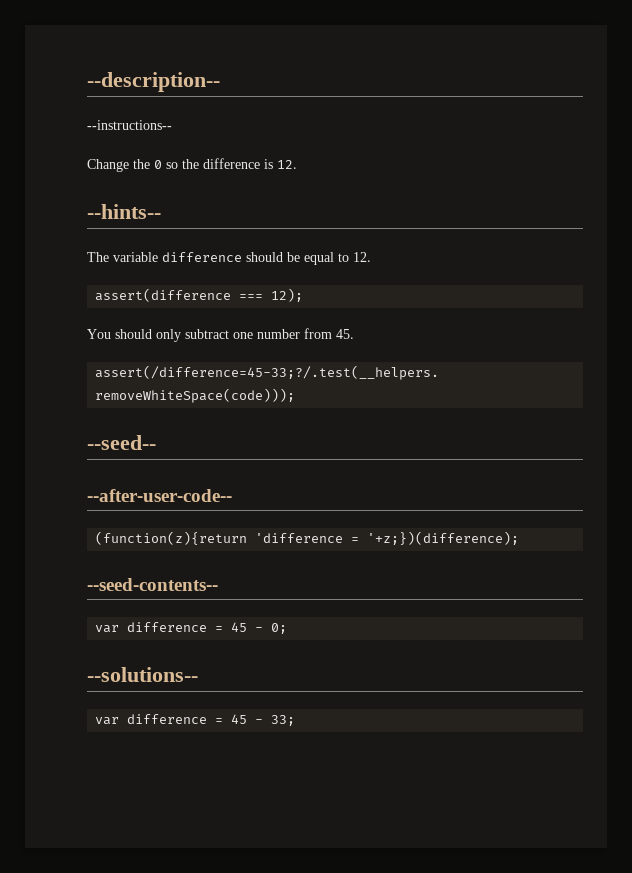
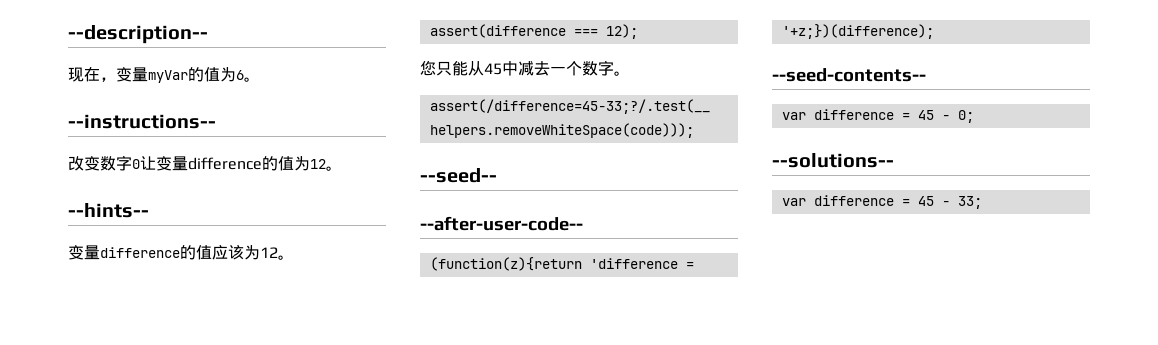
+ 现在，变量myVar的值为6。
  --instructions--
- Change the 0 so the difference is 12.
+ 改变数字0让变量difference的值为12。
  --hints--
- The variable difference should be equal to 12.
+ 变量difference的值应该为12。
  assert(difference === 12);
- You should only subtract one number from 45.
+ 您只能从45中减去一个数字。

